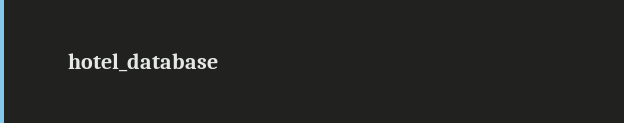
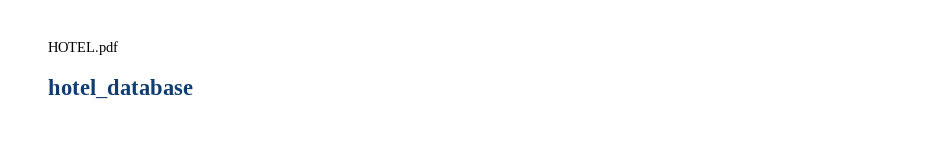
+ HOTEL.pdf

